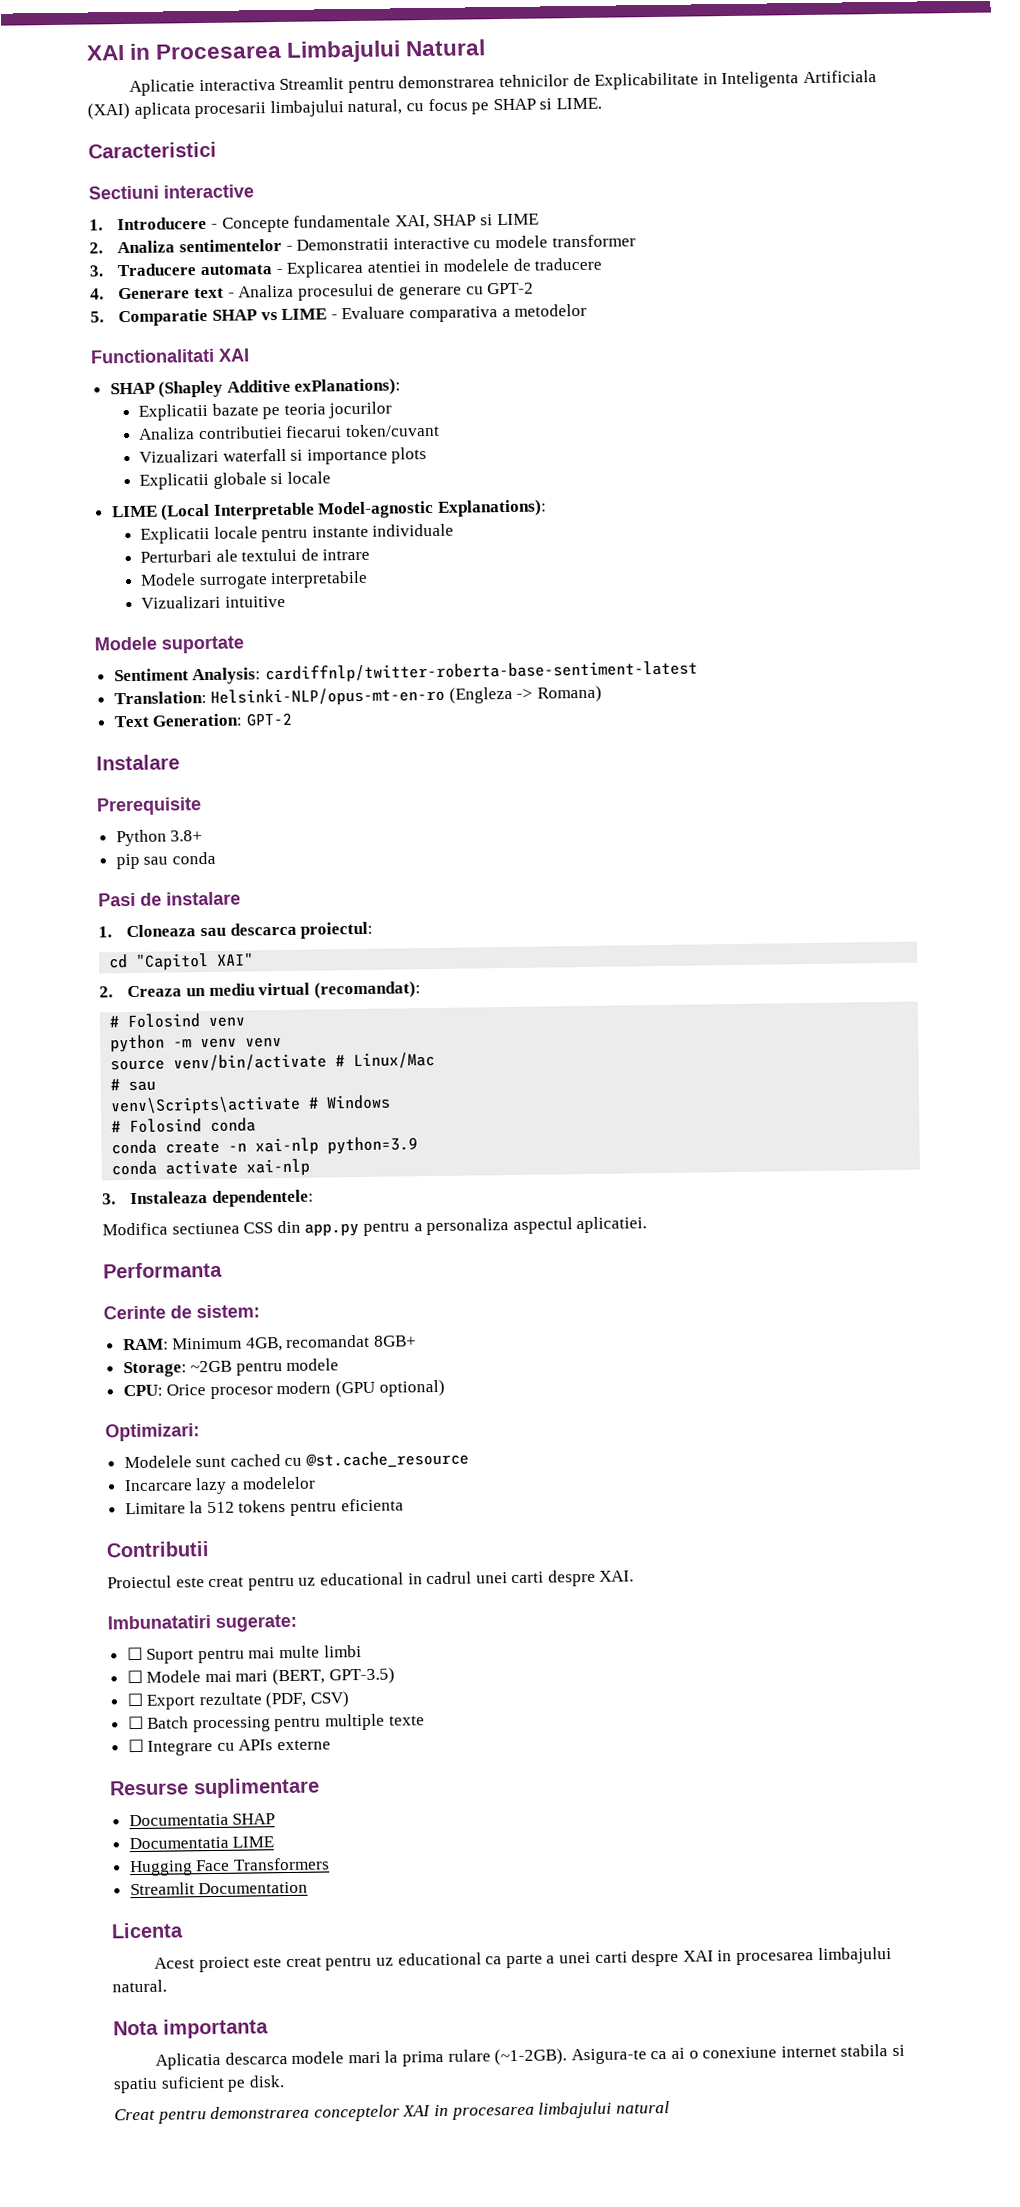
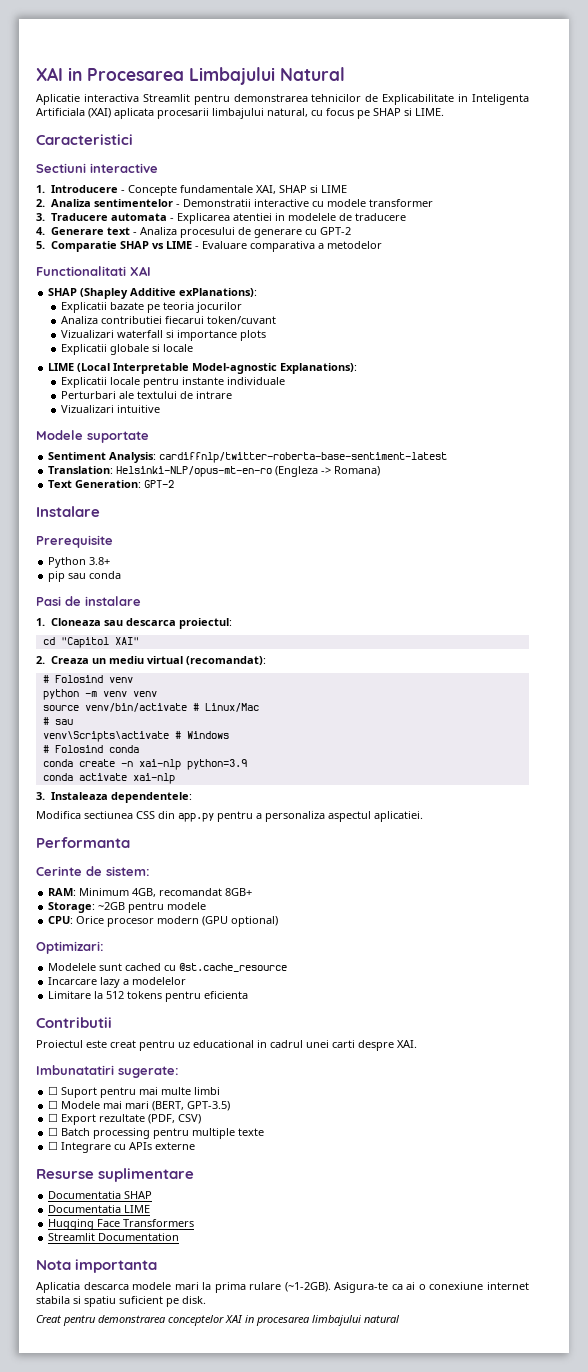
- Modele surrogate interpretabile
- Licenta
- Acest proiect este creat pentru uz educational ca parte a unei carti despre XAI in procesarea limbajului natural.

